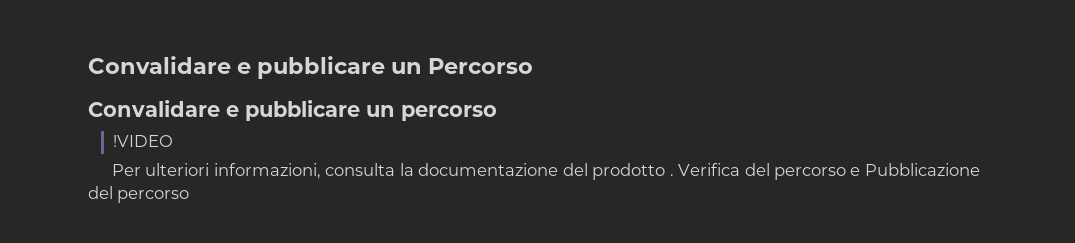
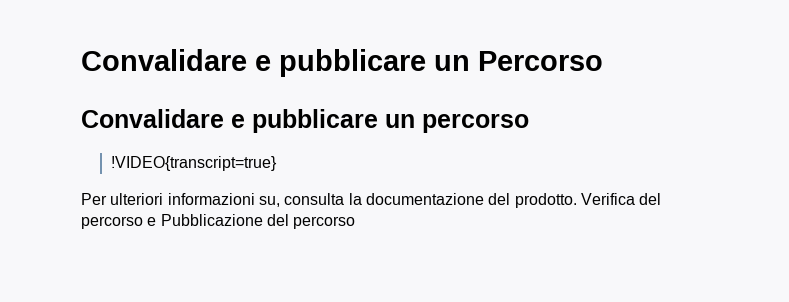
- !VIDEO
+ !VIDEO{transcript=true}
- Per ulteriori informazioni, consulta la documentazione del prodotto .
+ Per ulteriori informazioni su, consulta la documentazione del prodotto.

